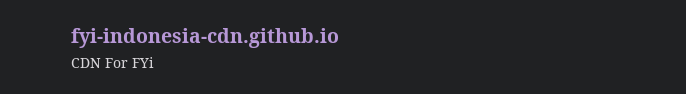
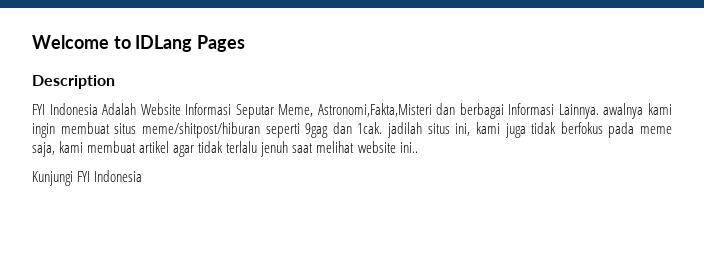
- fyi-indonesia-cdn.github.io
- CDN For FYi
+ Welcome to IDLang Pages
+ Description
+ FYI Indonesia Adalah Website Informasi Seputar Meme, Astronomi,Fakta,Misteri dan berbagai Informasi Lainnya. awalnya kami ingin membuat situs meme/shitpost/hiburan seperti 9gag dan 1cak. jadilah situs ini, kami juga tidak berfokus pada meme saja, kami membuat artikel agar tidak terlalu jenuh saat melihat website ini..
+ Kunjungi FYI Indonesia

